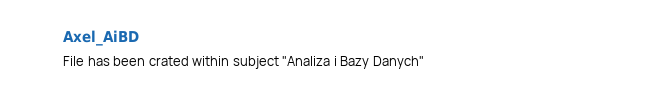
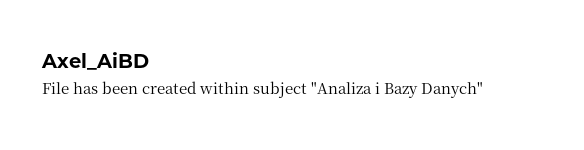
- File has been crated within subject "Analiza i Bazy Danych"
+ File has been created within subject "Analiza i Bazy Danych"

